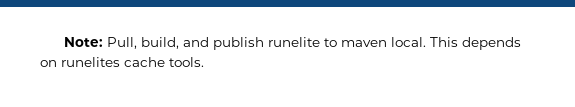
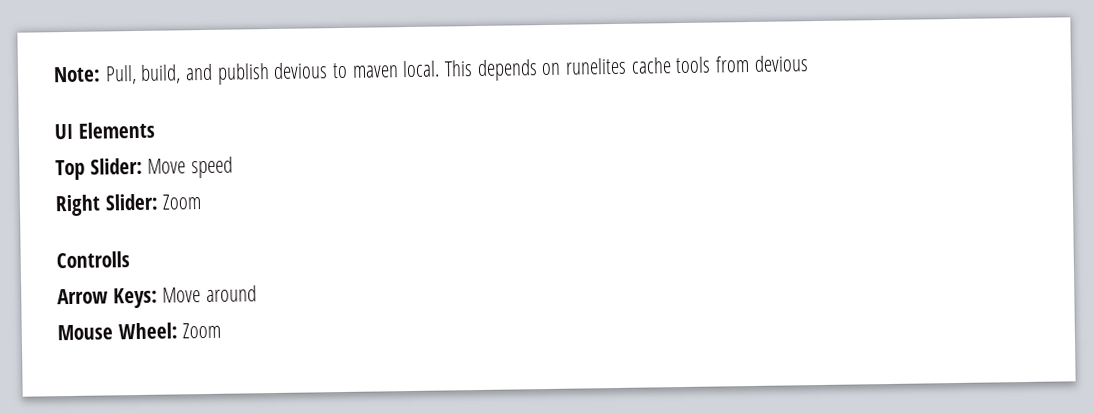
- Note: Pull, build, and publish runelite to maven local.
+ Note: Pull, build, and publish devious to maven local.
- This depends on runelites cache tools.
+ This depends on runelites cache tools from devious
+ UI Elements
+ Top Slider: Move speed
+ Right Slider: Zoom
+ Controlls
+ Arrow Keys: Move around
+ Mouse Wheel: Zoom

